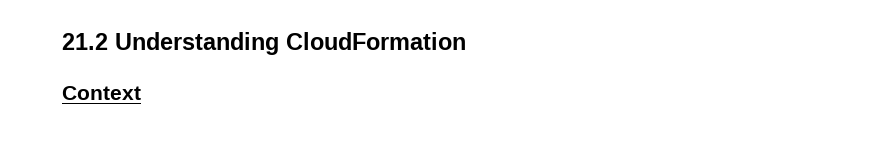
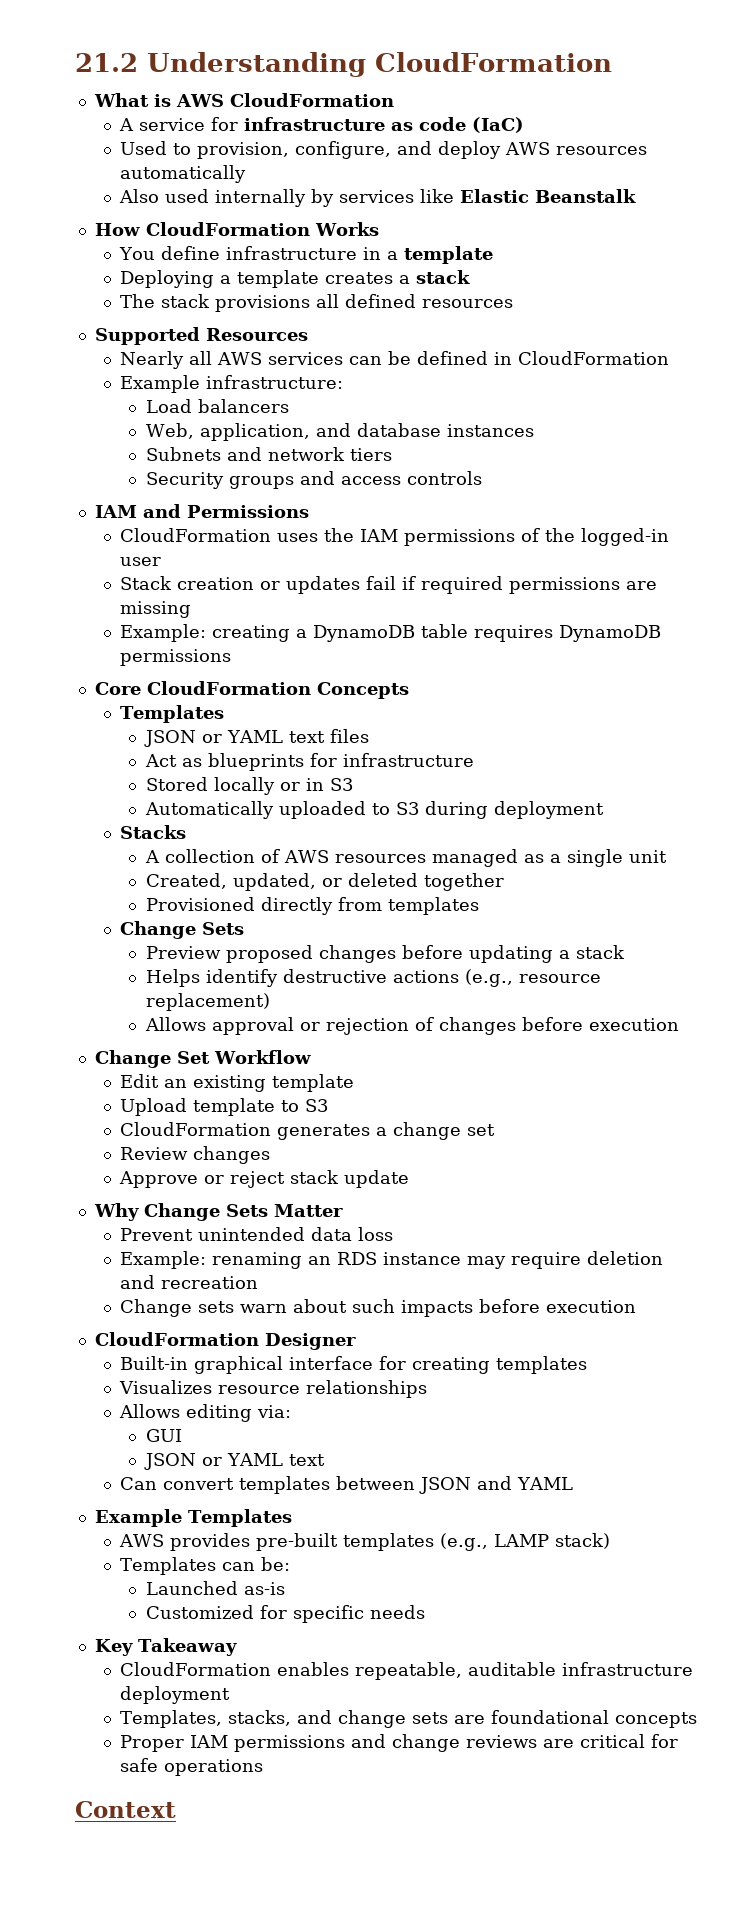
+ What is AWS CloudFormation
+ A service for infrastructure as code (IaC)
+ Used to provision, configure, and deploy AWS resources automatically
+ Also used internally by services like Elastic Beanstalk
+ How CloudFormation Works
+ You define infrastructure in a template
+ Deploying a template creates a stack
+ The stack provisions all defined resources
+ Supported Resources
+ Nearly all AWS services can be defined in CloudFormation
+ Example infrastructure:
+ Load balancers
+ Web, application, and database instances
+ Subnets and network tiers
+ Security groups and access controls
+ IAM and Permissions
+ CloudFormation uses the IAM permissions of the logged-in user
+ Stack creation or updates fail if required permissions are missing
+ Example: creating a DynamoDB table requires DynamoDB permissions
+ Core CloudFormation Concepts
+ Templates
+ JSON or YAML text files
+ Act as blueprints for infrastructure
+ Stored locally or in S3
+ Automatically uploaded to S3 during deployment
+ Stacks
+ A collection of AWS resources managed as a single unit
+ Created, updated, or deleted together
+ Provisioned directly from templates
+ Change Sets
+ Preview proposed changes before updating a stack
+ Helps identify destructive actions (e.g., resource replacement)
+ Allows approval or rejection of changes before execution
+ Change Set Workflow
+ Edit an existing template
+ Upload template to S3
+ CloudFormation generates a change set
+ Review changes
+ Approve or reject stack update
+ Why Change Sets Matter
+ Prevent unintended data loss
+ Example: renaming an RDS instance may require deletion and recreation
+ Change sets warn about such impacts before execution
+ CloudFormation Designer
+ Built-in graphical interface for creating templates
+ Visualizes resource relationships
+ Allows editing via:
+ GUI
+ JSON or YAML text
+ Can convert templates between JSON and YAML
+ Example Templates
+ AWS provides pre-built templates (e.g., LAMP stack)
+ Templates can be:
+ Launched as-is
+ Customized for specific needs
+ Key Takeaway
+ CloudFormation enables repeatable, auditable infrastructure deployment
+ Templates, stacks, and change sets are foundational concepts
+ Proper IAM permissions and change reviews are critical for safe operations

